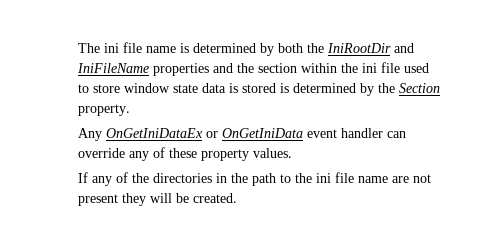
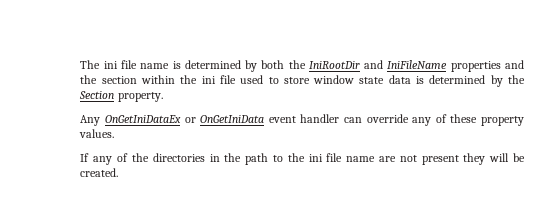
- The ini file name is determined by both the IniRootDir and IniFileName properties and the section within the ini file used to store window state data is stored is determined by the Section property.
+ The ini file name is determined by both the IniRootDir and IniFileName properties and the section within the ini file used to store window state data is determined by the Section property.

